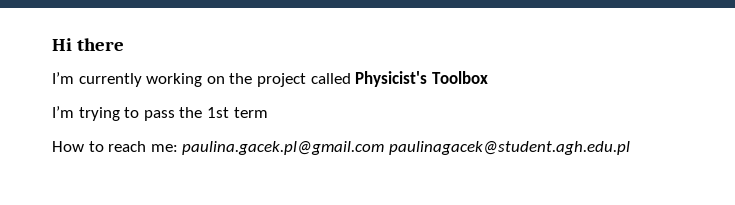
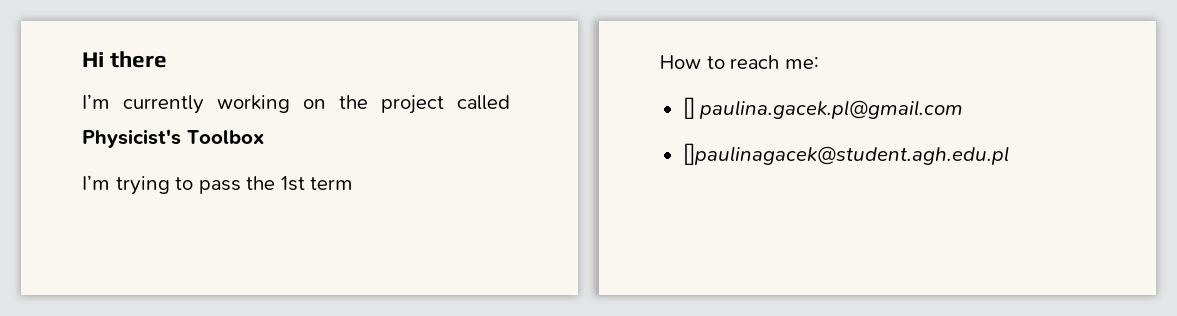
- How to reach me: paulina.gacek.pl@gmail.com paulinagacek@student.agh.edu.pl
+ How to reach me:
+ [] paulina.gacek.pl@gmail.com
+ []paulinagacek@student.agh.edu.pl

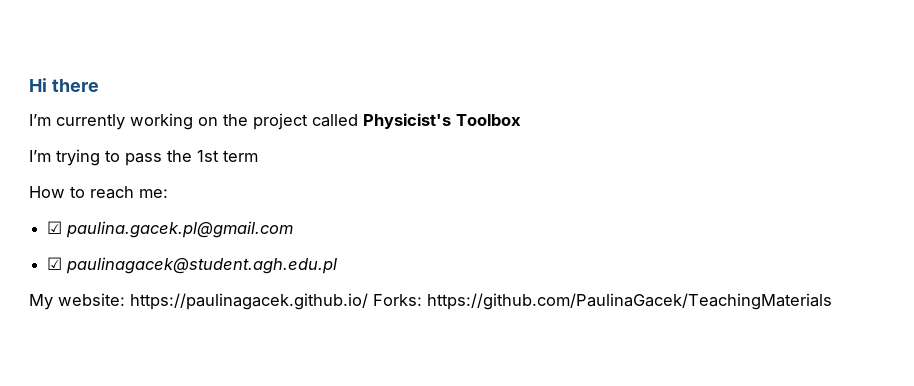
- [] paulina.gacek.pl@gmail.com
+ ☑ paulina.gacek.pl@gmail.com
- []paulinagacek@student.agh.edu.pl
+ ☑ paulinagacek@student.agh.edu.pl
+ My website: https://paulinagacek.github.io/ Forks: https://github.com/PaulinaGacek/TeachingMaterials

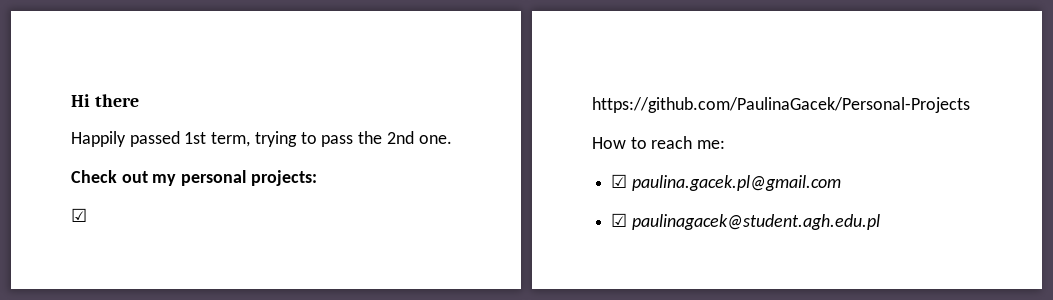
- I’m currently working on the project called Physicist's Toolbox
- I’m trying to pass the 1st term
+ Happily passed 1st term, trying to pass the 2nd one.
+ Check out my personal projects:
+ ☑ https://github.com/PaulinaGacek/Personal-Projects
- My website: https://paulinagacek.github.io/ Forks: https://github.com/PaulinaGacek/TeachingMaterials

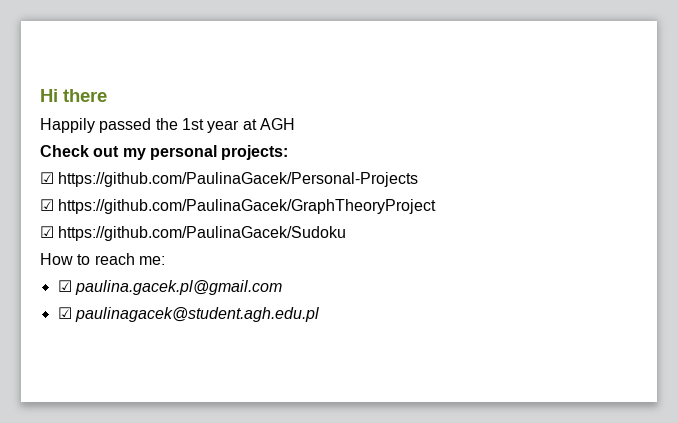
- Happily passed 1st term, trying to pass the 2nd one.
+ Happily passed the 1st year at AGH
+ ☑ https://github.com/PaulinaGacek/GraphTheoryProject
+ ☑ https://github.com/PaulinaGacek/Sudoku

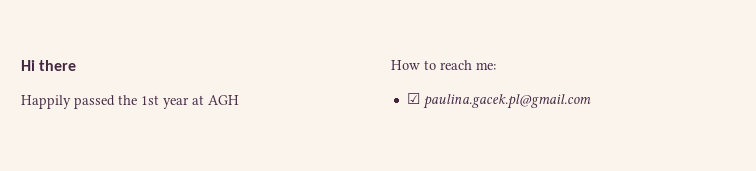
- Check out my personal projects:
- ☑ https://github.com/PaulinaGacek/Personal-Projects
- ☑ https://github.com/PaulinaGacek/GraphTheoryProject
- ☑ https://github.com/PaulinaGacek/Sudoku
- ☑ paulinagacek@student.agh.edu.pl

